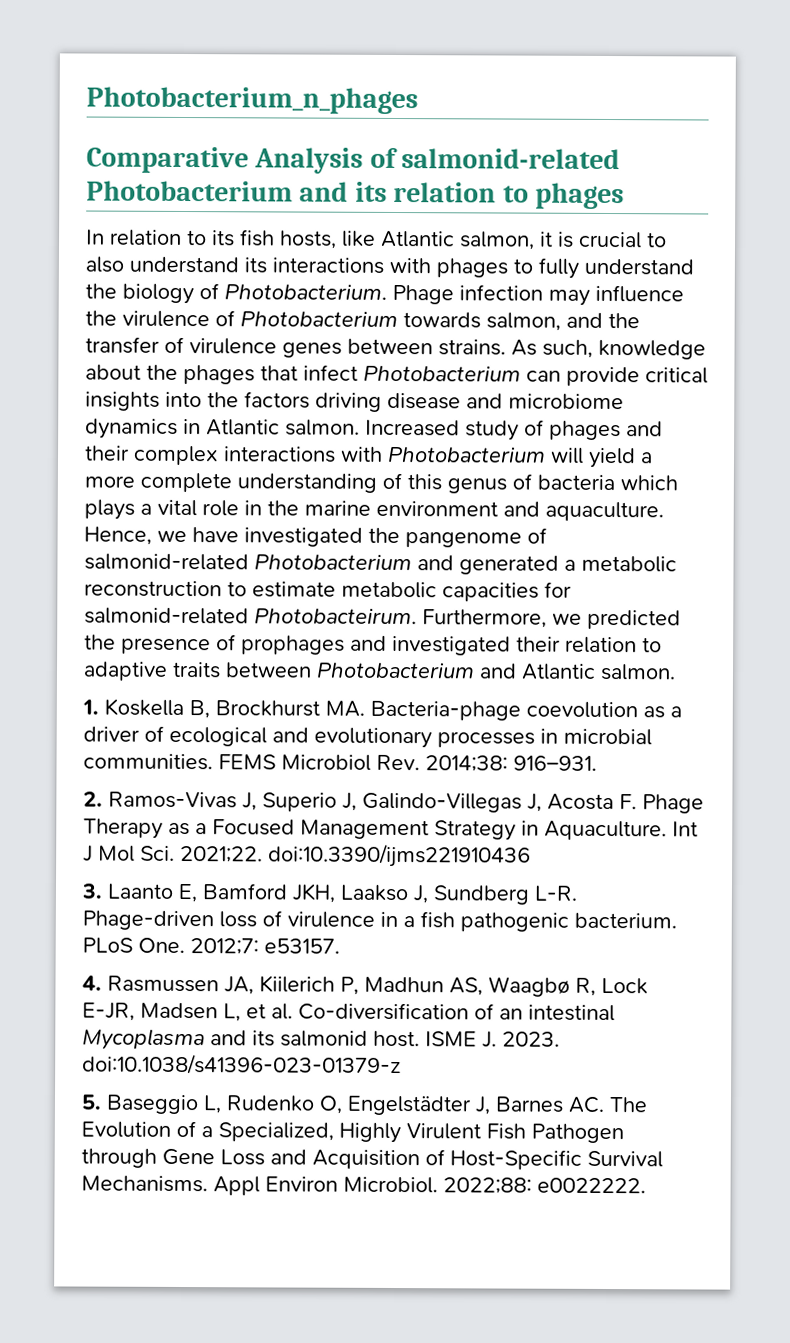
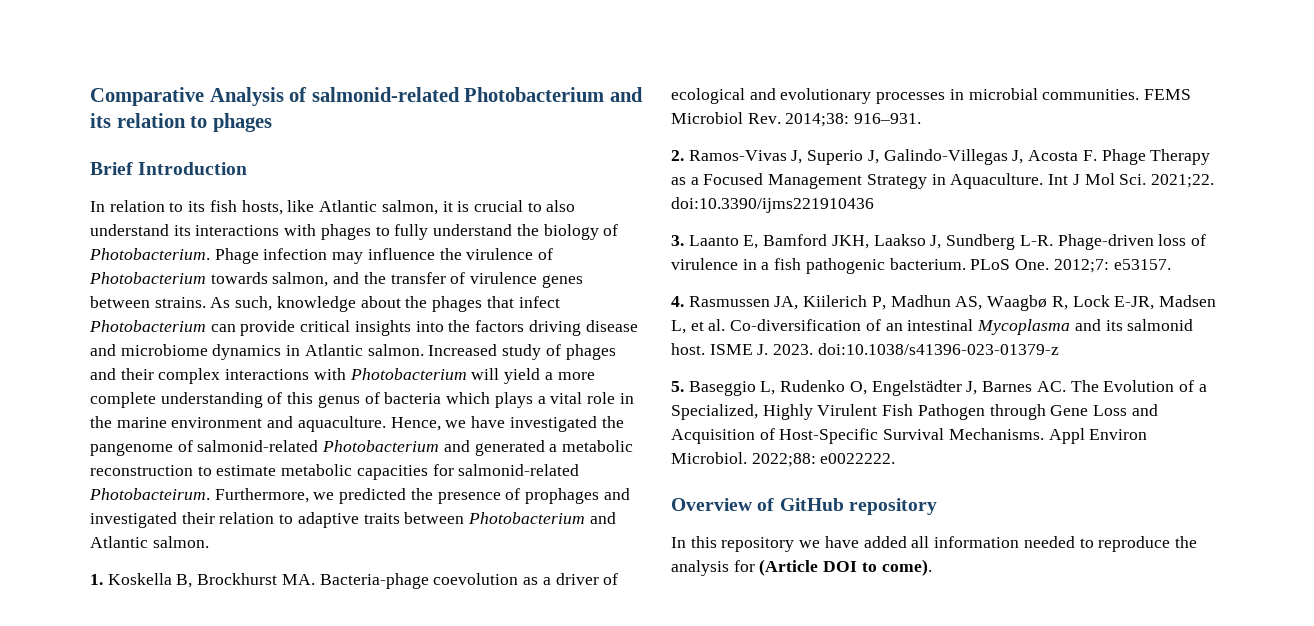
- Photobacterium_n_phages
+ Brief Introduction
+ Overview of GitHub repository
+ In this repository we have added all information needed to reproduce the analysis for (Article DOI to come).

